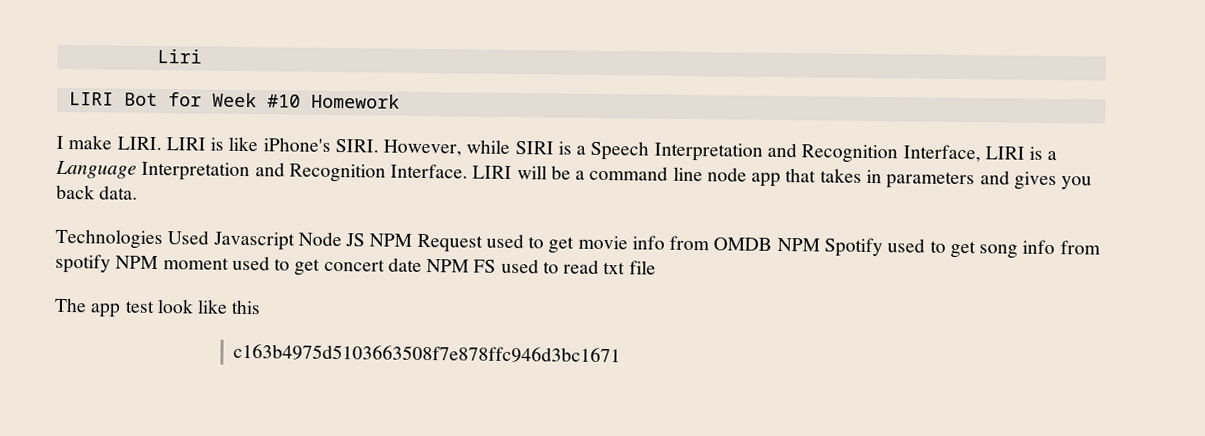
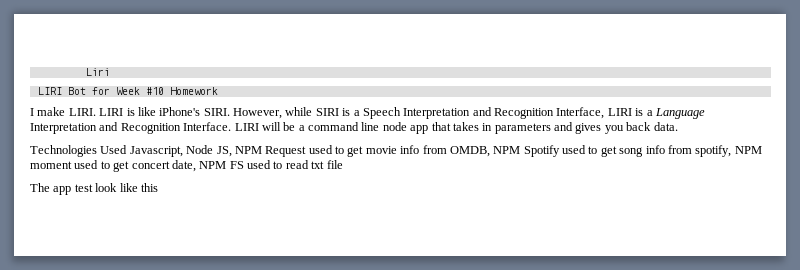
- Technologies Used Javascript Node JS NPM Request used to get movie info from OMDB NPM Spotify used to get song info from spotify NPM moment used to get concert date NPM FS used to read txt file
+ Technologies Used Javascript, Node JS, NPM Request used to get movie info from OMDB, NPM Spotify used to get song info from spotify, NPM moment used to get concert date, NPM FS used to read txt file
- c163b4975d5103663508f7e878ffc946d3bc1671

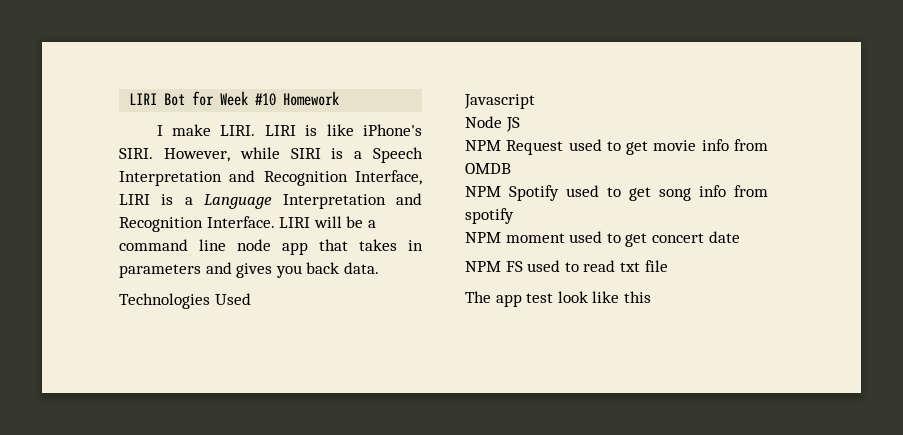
- Liri
- Technologies Used Javascript, Node JS, NPM Request used to get movie info from OMDB, NPM Spotify used to get song info from spotify, NPM moment used to get concert date, NPM FS used to read txt file
+ Technologies Used
+ Javascript
+ Node JS
+ NPM Request used to get movie info from OMDB
+ NPM Spotify used to get song info from spotify
+ NPM moment used to get concert date
+ NPM FS used to read txt file

